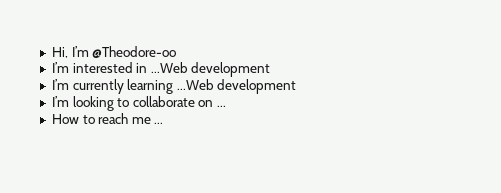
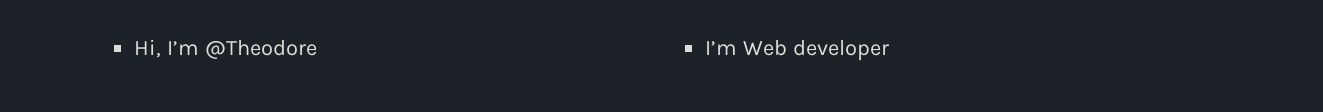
- Hi, I’m @Theodore-oo
- I’m interested in ...Web development
- I’m currently learning ...Web development
- I’m looking to collaborate on ...
- How to reach me ...
+ Hi, I’m @Theodore
+ I’m Web developer

